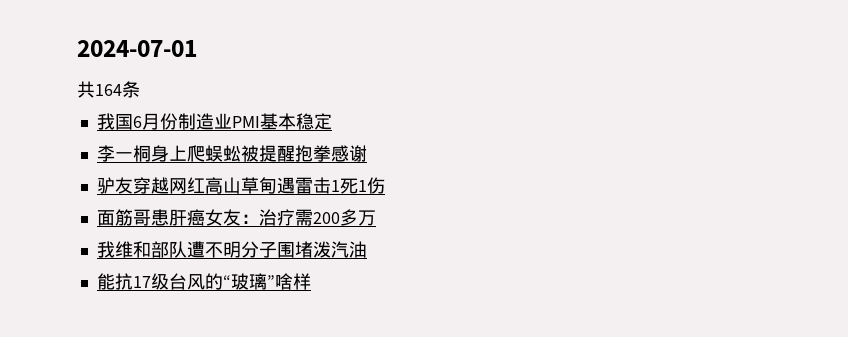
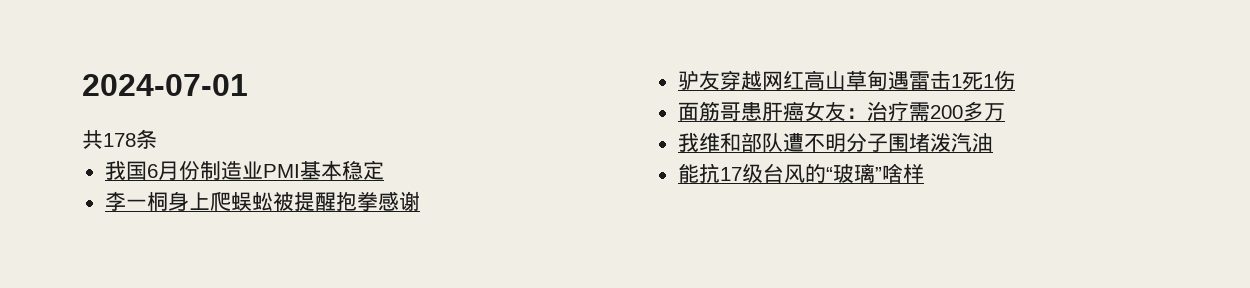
- 共164条
+ 共178条

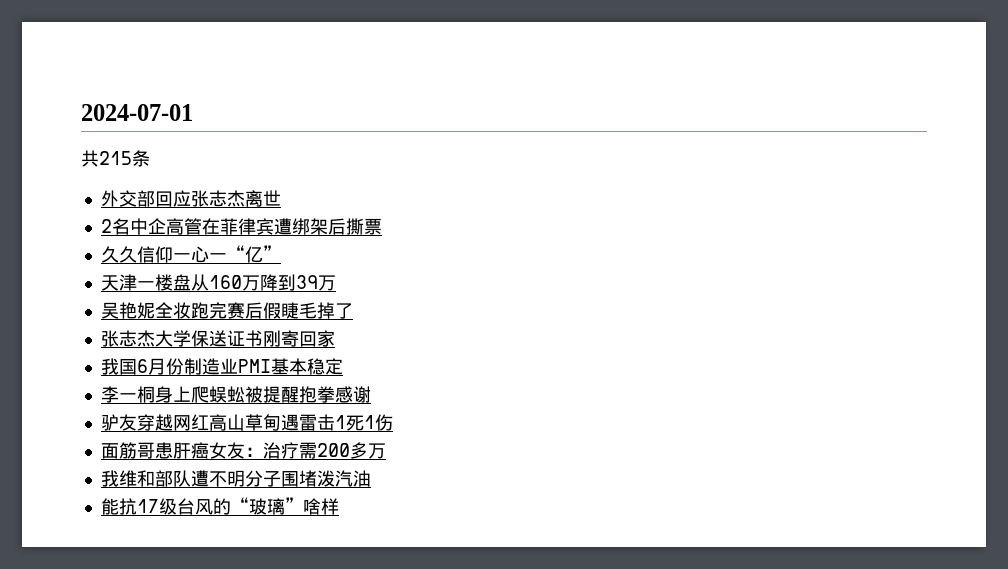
- 共178条
+ 共215条
+ 外交部回应张志杰离世
+ 2名中企高管在菲律宾遭绑架后撕票
+ 久久信仰一心一“亿”
+ 天津一楼盘从160万降到39万
+ 吴艳妮全妆跑完赛后假睫毛掉了
+ 张志杰大学保送证书刚寄回家

